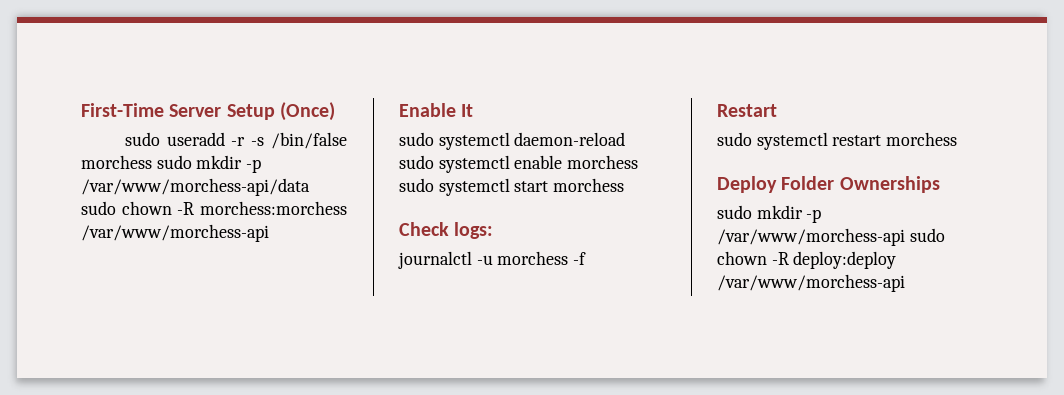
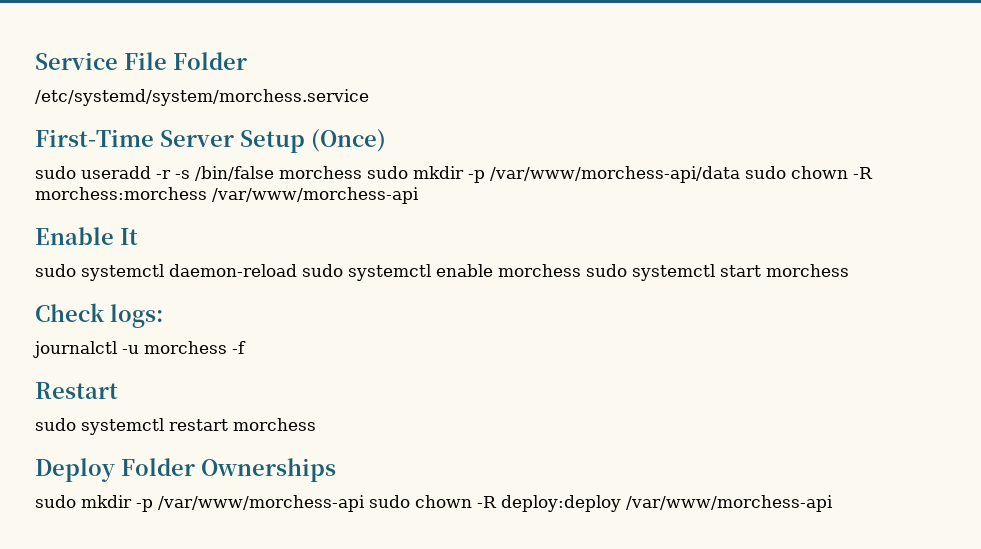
+ Service File Folder
+ /etc/systemd/system/morchess.service

